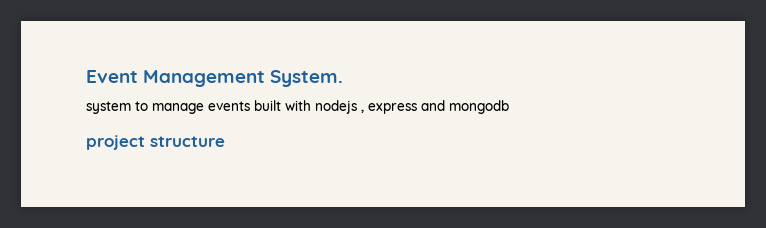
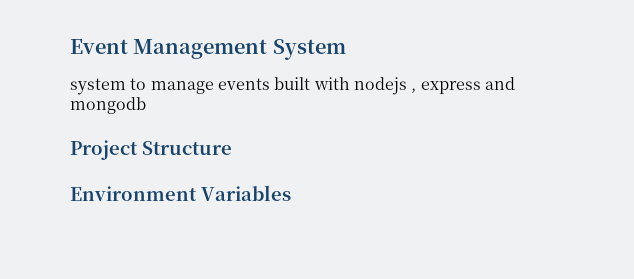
- Event Management System.
+ Event Management System
- project structure
+ Project Structure
+ Environment Variables

